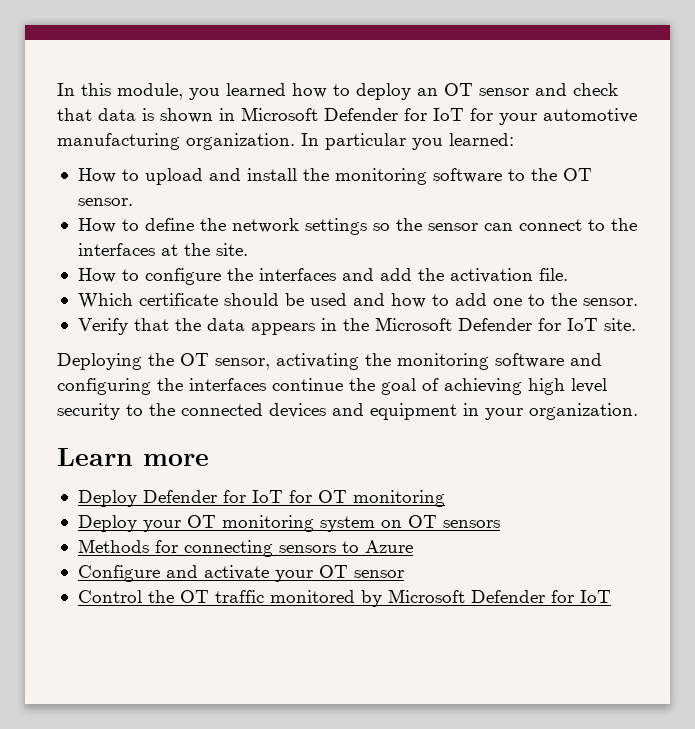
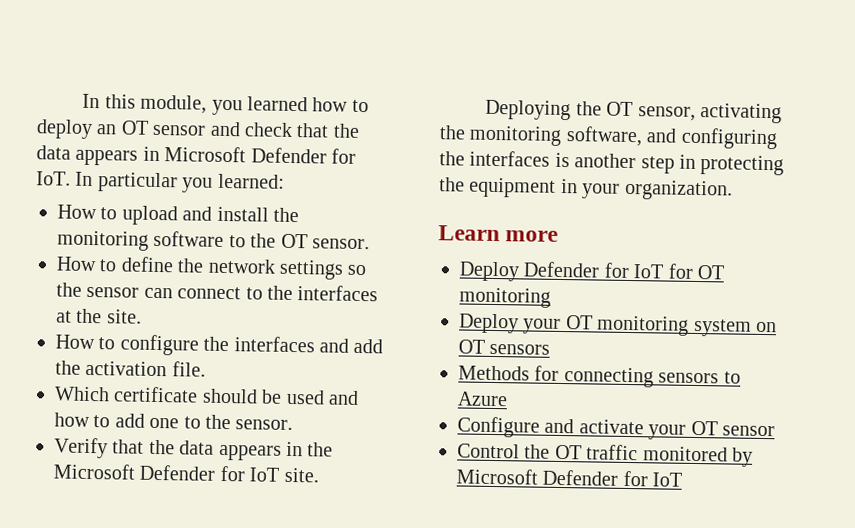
- In this module, you learned how to deploy an OT sensor and check that data is shown in Microsoft Defender for IoT for your automotive manufacturing organization. In particular you learned:
+ In this module, you learned how to deploy an OT sensor and check that the data appears in Microsoft Defender for IoT. In particular you learned:
- Deploying the OT sensor, activating the monitoring software and configuring the interfaces continue the goal of achieving high level security to the connected devices and equipment in your organization.
+ Deploying the OT sensor, activating the monitoring software, and configuring the interfaces is another step in protecting the equipment in your organization.

